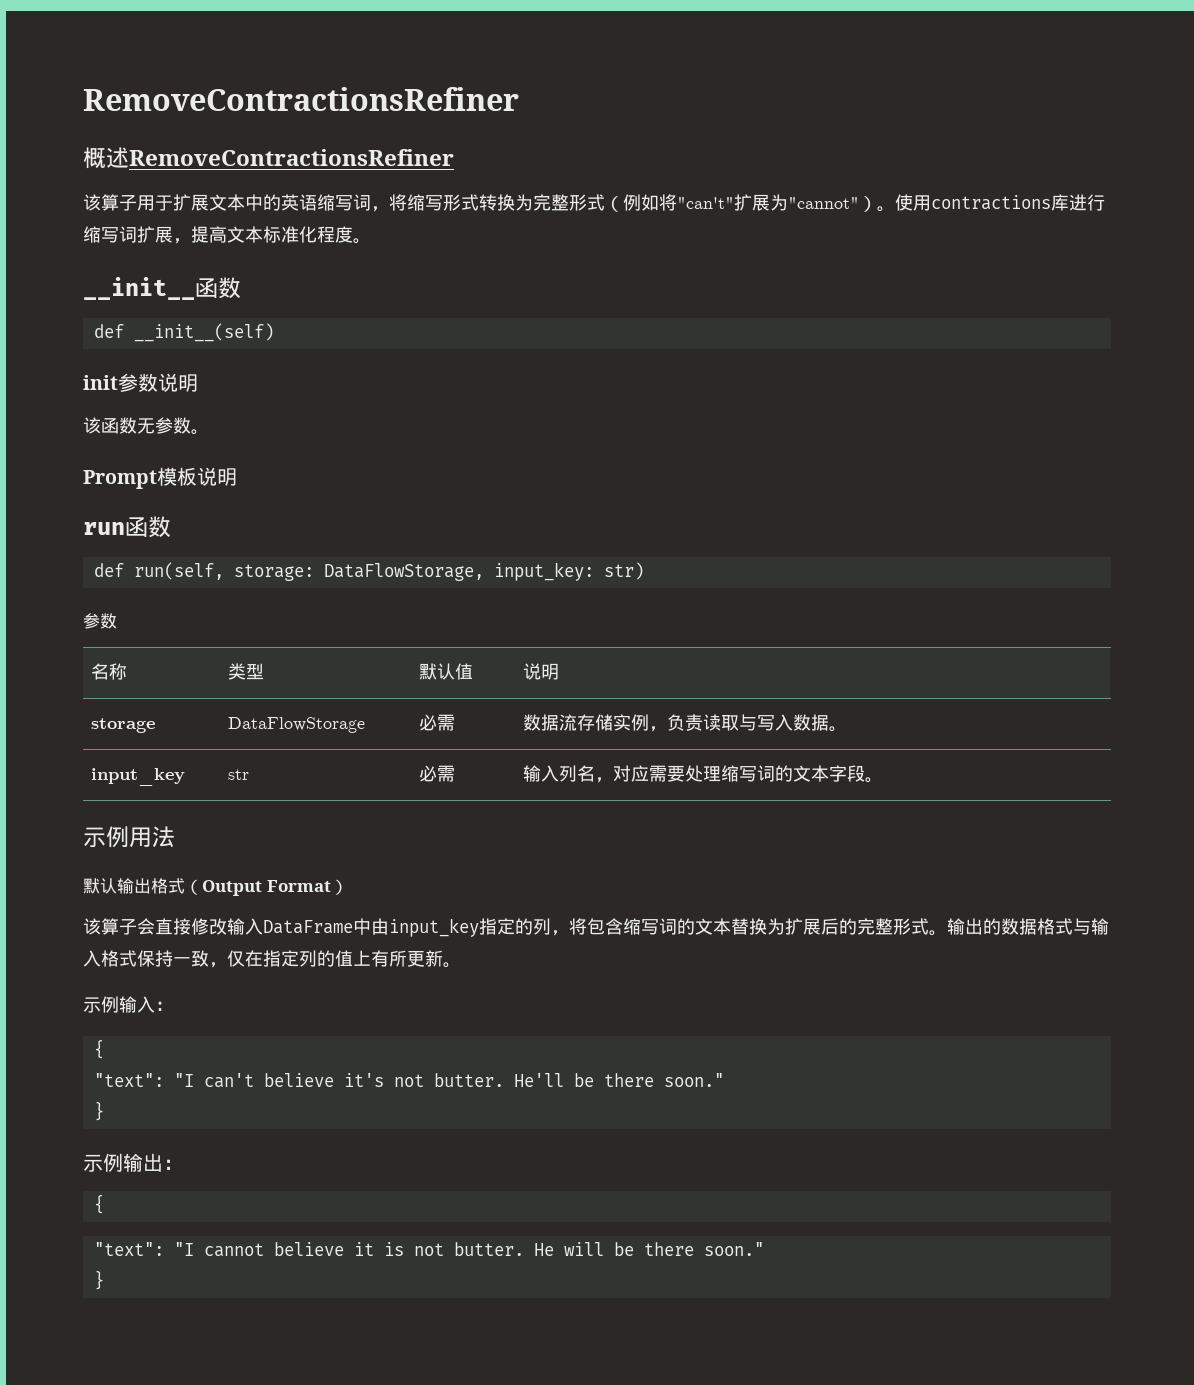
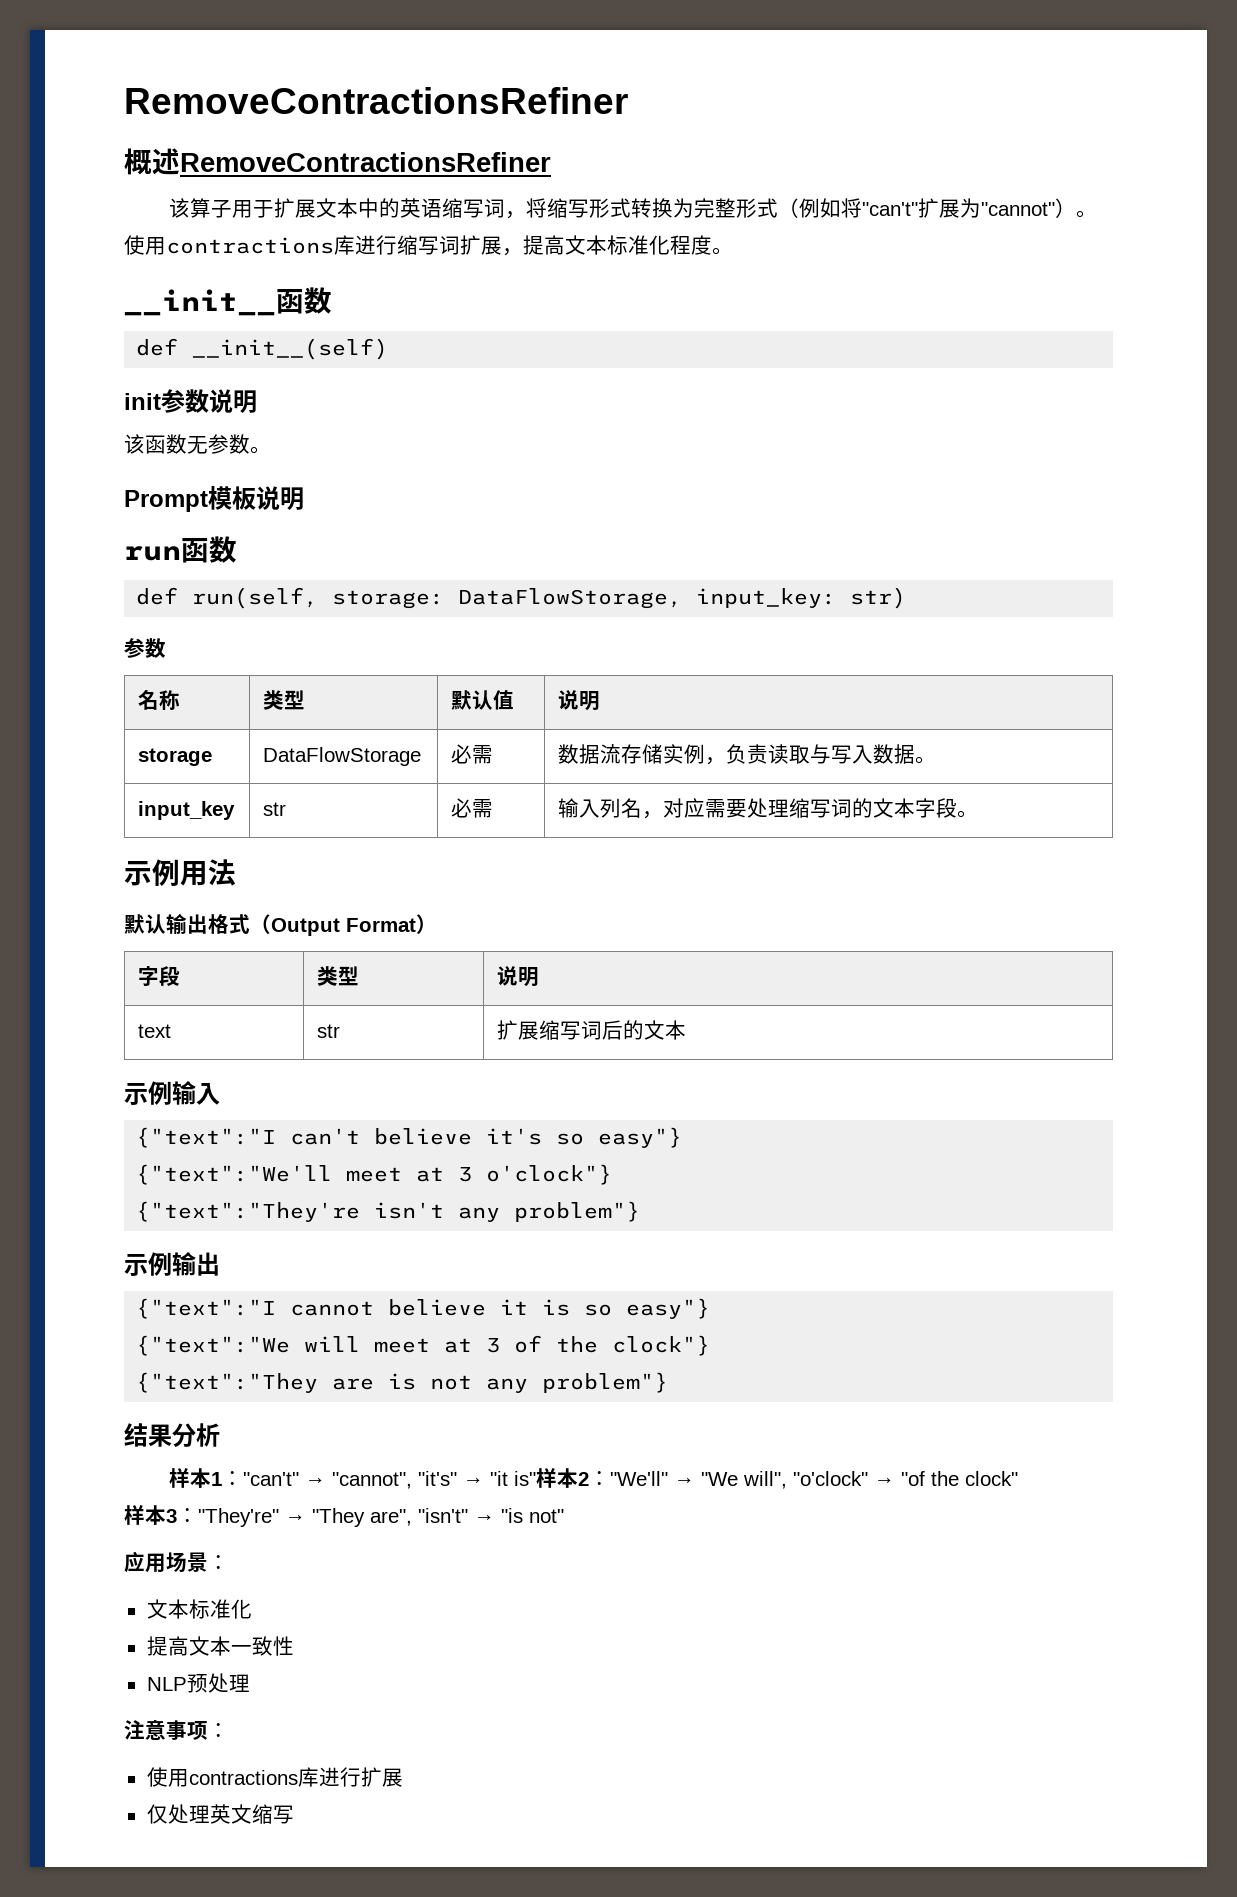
- 该算子会直接修改输入DataFrame中由input_key指定的列，将包含缩写词的文本替换为扩展后的完整形式。输出的数据格式与输入格式保持一致，仅在指定列的值上有所更新。
- 示例输入：
- {
- "text": "I can't believe it's not butter. He'll be there soon."
- }
+ 字段 | 类型 | 说明
+ text | str | 扩展缩写词后的文本
+ 示例输入
+ {"text":"I can't believe it's so easy"}
+ {"text":"We'll meet at 3 o'clock"}
+ {"text":"They're isn't any problem"}
- 示例输出：
- {
- "text": "I cannot believe it is not butter. He will be there soon."
- }
+ 示例输出
+ {"text":"I cannot believe it is so easy"}
+ {"text":"We will meet at 3 of the clock"}
+ {"text":"They are is not any problem"}
+ 结果分析
+ 样本1："can't" → "cannot", "it's" → "it is"样本2："We'll" → "We will", "o'clock" → "of the clock"
+ 样本3："They're" → "They are", "isn't" → "is not"
+ 应用场景：
+ 文本标准化
+ 提高文本一致性
+ NLP预处理
+ 注意事项：
+ 使用contractions库进行扩展
+ 仅处理英文缩写

